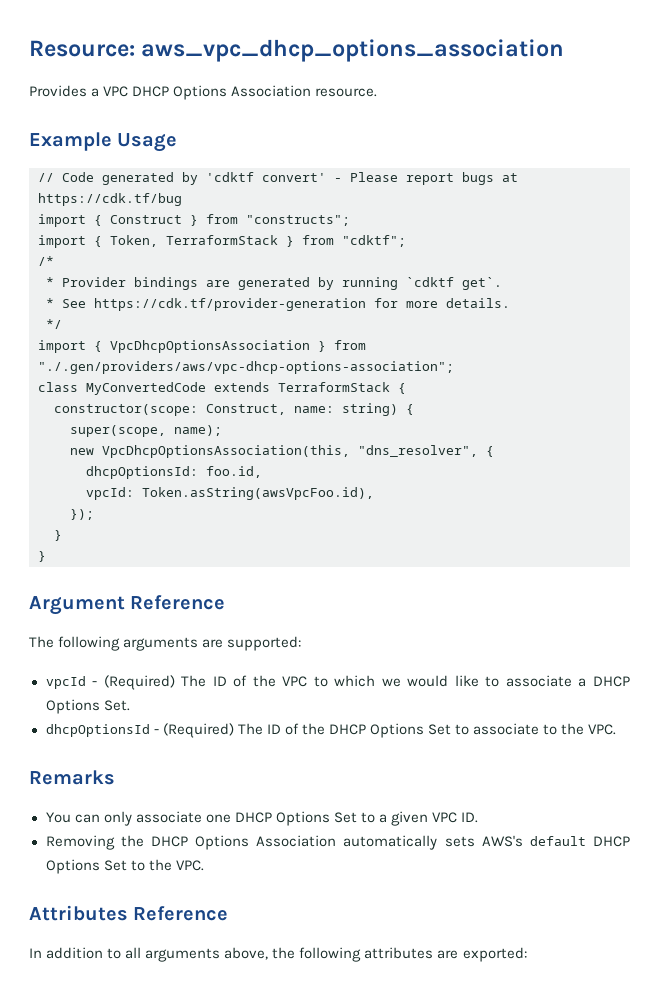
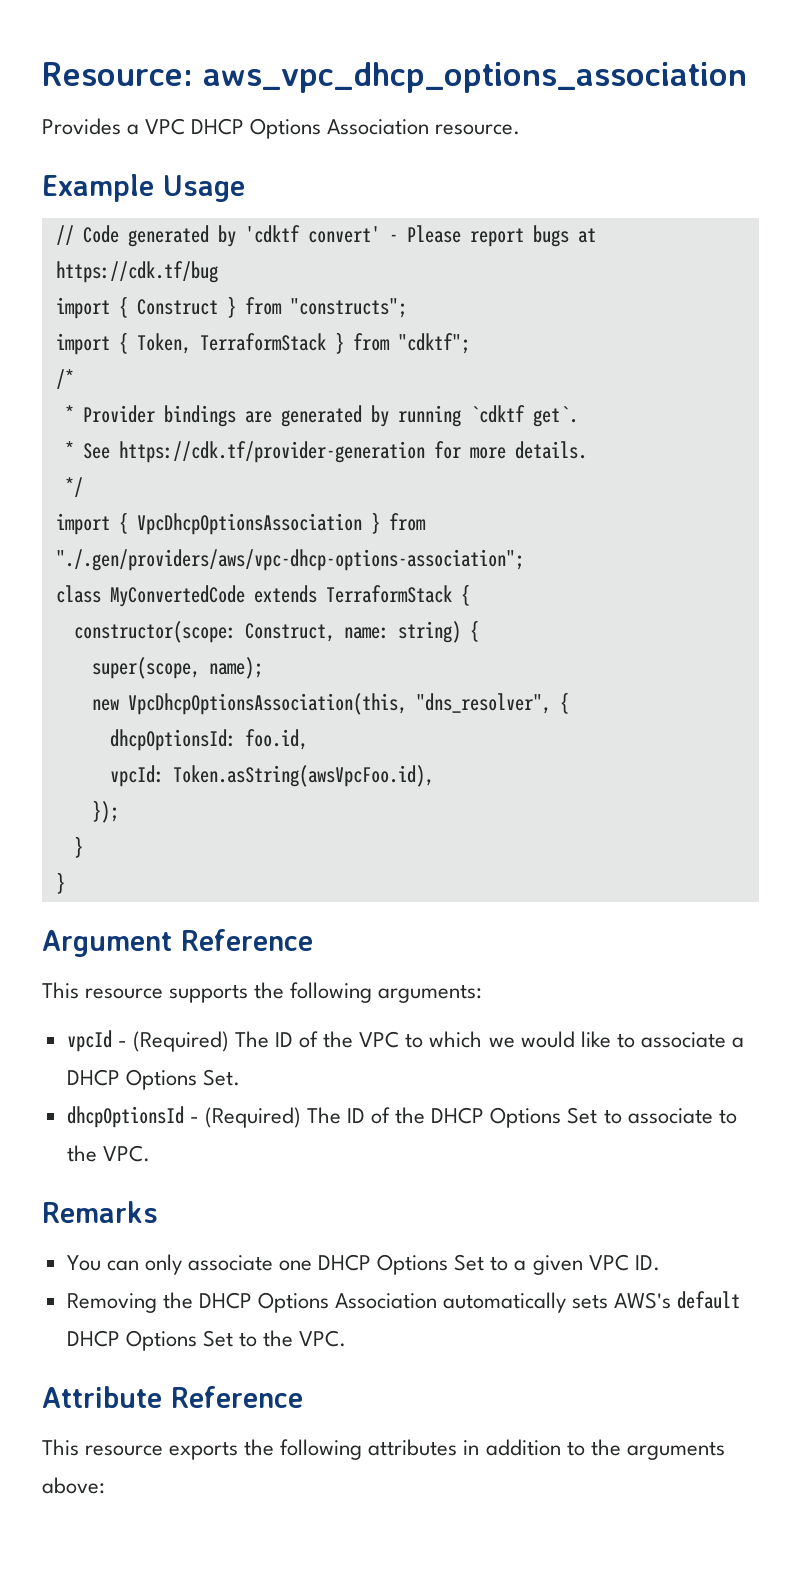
- The following arguments are supported:
+ This resource supports the following arguments:
- Attributes Reference
- In addition to all arguments above, the following attributes are exported:
+ Attribute Reference
+ This resource exports the following attributes in addition to the arguments above:

